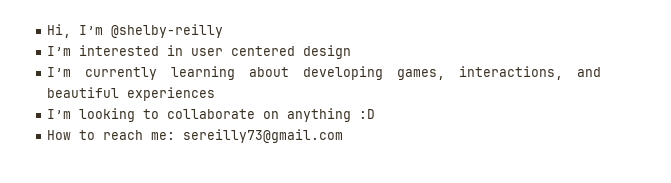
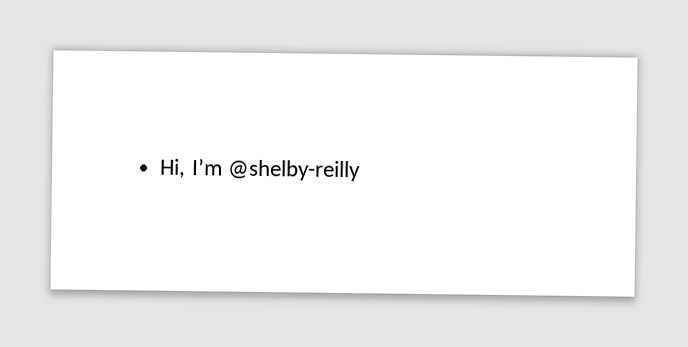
- I’m interested in user centered design
- I’m currently learning about developing games, interactions, and beautiful experiences
- I’m looking to collaborate on anything :D
- How to reach me: sereilly73@gmail.com

